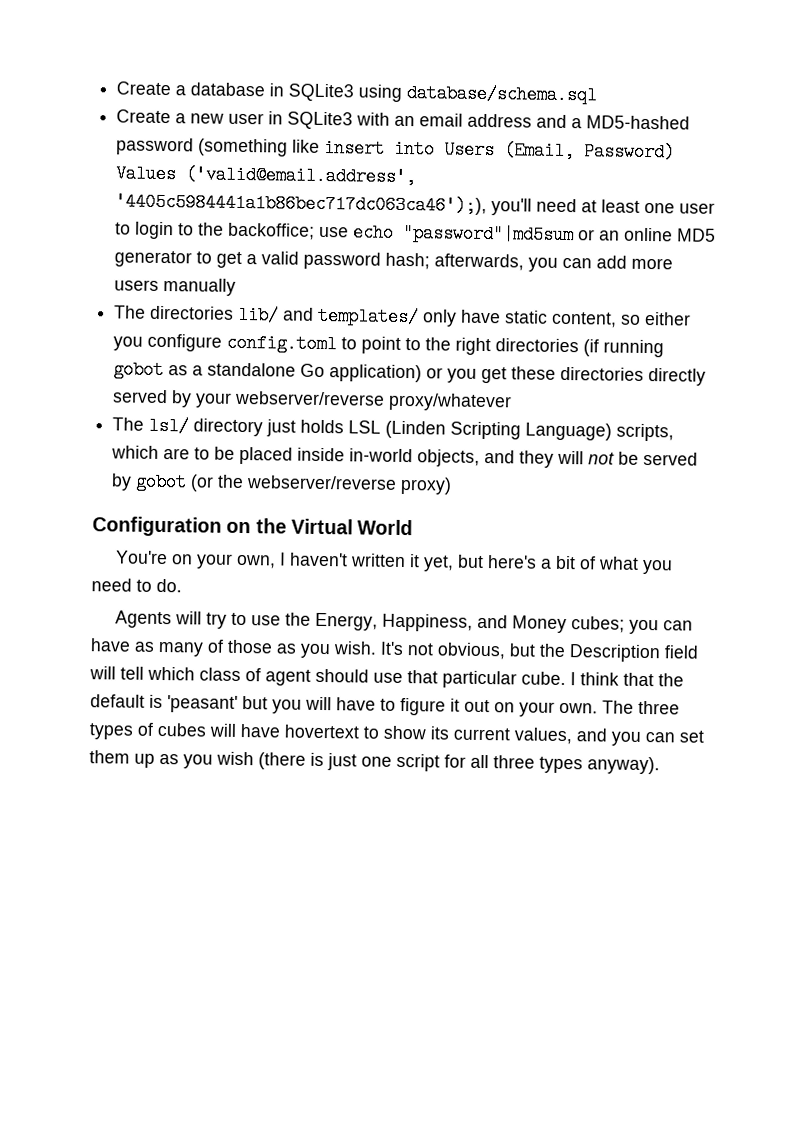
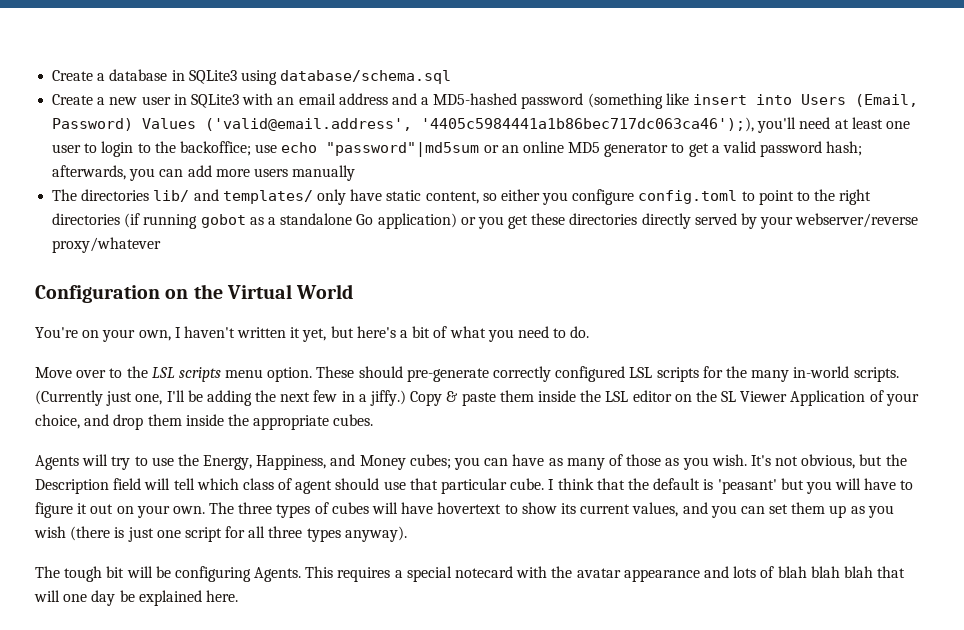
- The lsl/ directory just holds LSL (Linden Scripting Language) scripts, which are to be placed inside in-world objects, and they will not be served by gobot (or the webserver/reverse proxy)
+ Move over to the LSL scripts menu option. These should pre-generate correctly configured LSL scripts for the many in-world scripts. (Currently just one, I'll be adding the next few in a jiffy.) Copy & paste them inside the LSL editor on the SL Viewer Application of your choice, and drop them inside the appropriate cubes.
+ The tough bit will be configuring Agents. This requires a special notecard with the avatar appearance and lots of blah blah blah that will one day be explained here.

